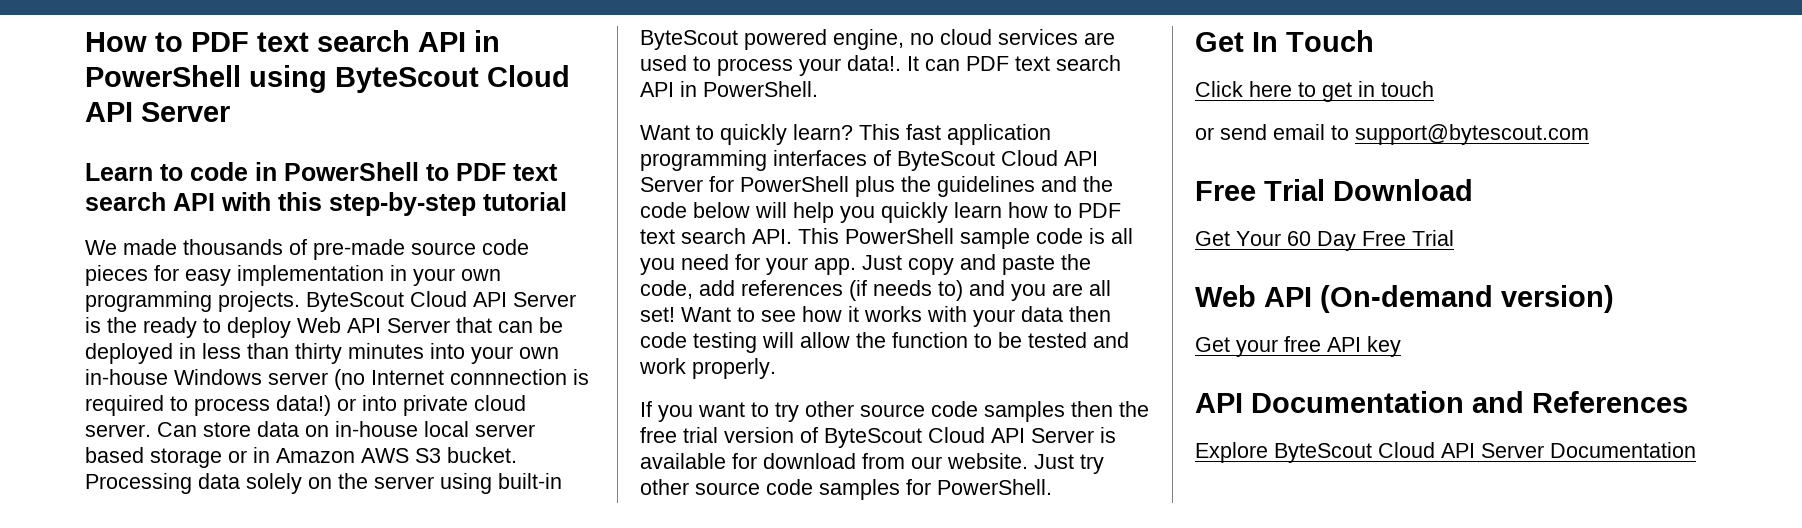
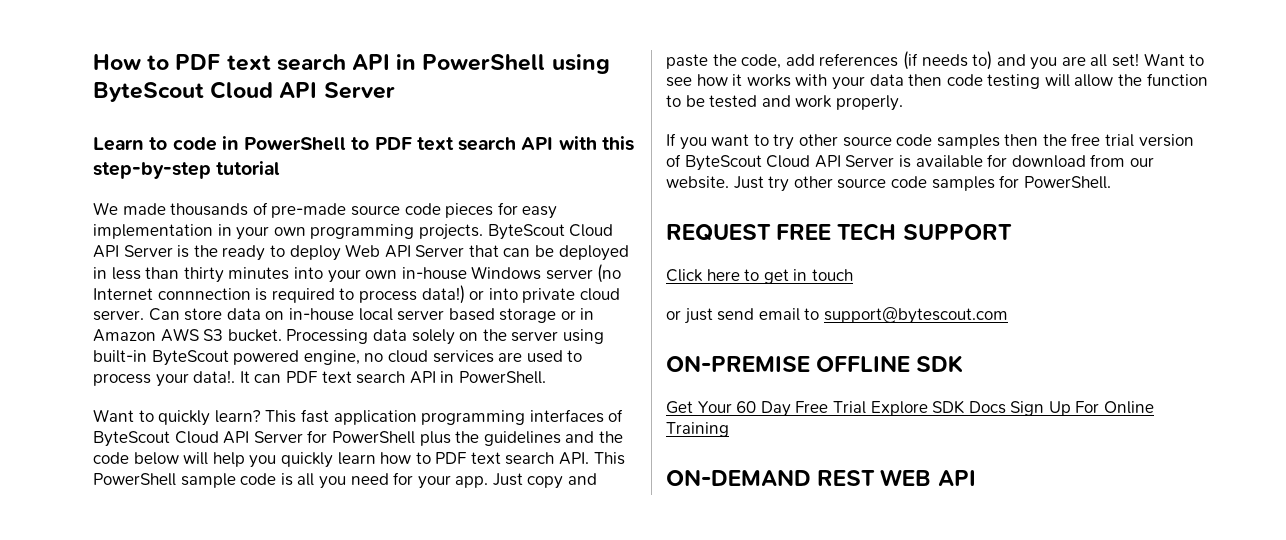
- Get In Touch
+ REQUEST FREE TECH SUPPORT
- or send email to support@bytescout.com
+ or just send email to support@bytescout.com
- Free Trial Download
+ ON-PREMISE OFFLINE SDK
- Get Your 60 Day Free Trial
- Web API (On-demand version)
- Get your free API key
- API Documentation and References
- Explore ByteScout Cloud API Server Documentation
+ Get Your 60 Day Free Trial Explore SDK Docs Sign Up For Online Training
+ ON-DEMAND REST WEB API

